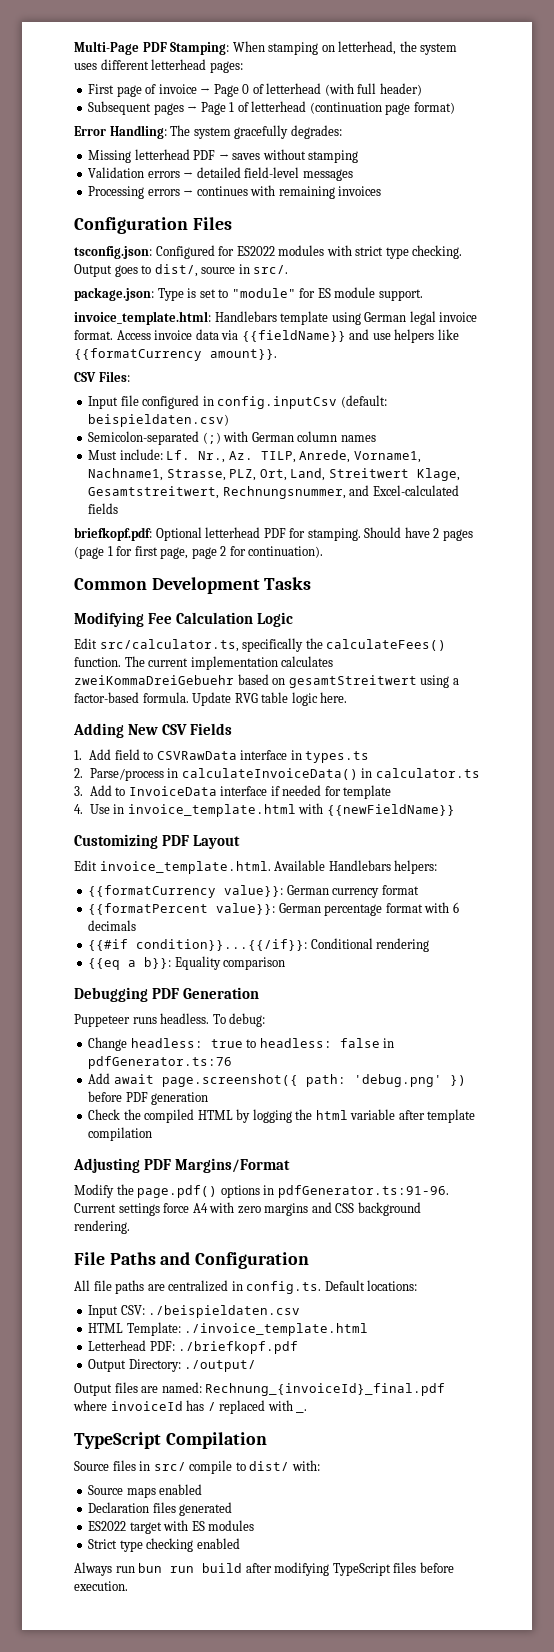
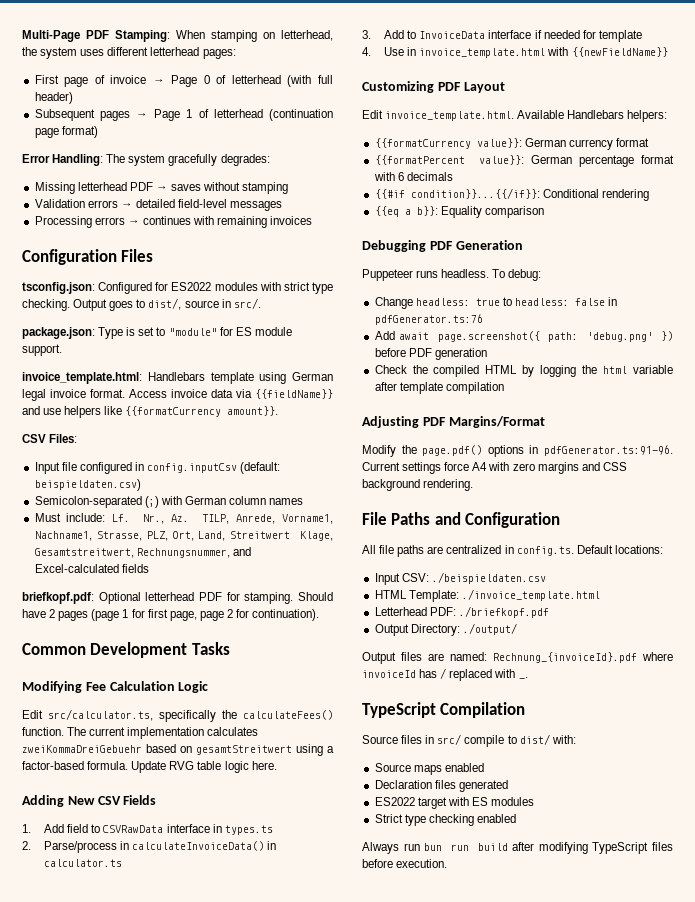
- Output files are named: Rechnung_{invoiceId}_final.pdf where invoiceId has / replaced with _.
+ Output files are named: Rechnung_{invoiceId}.pdf where invoiceId has / replaced with _.

